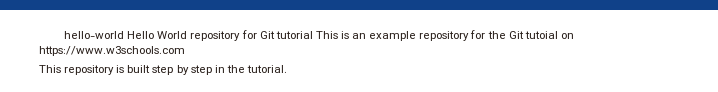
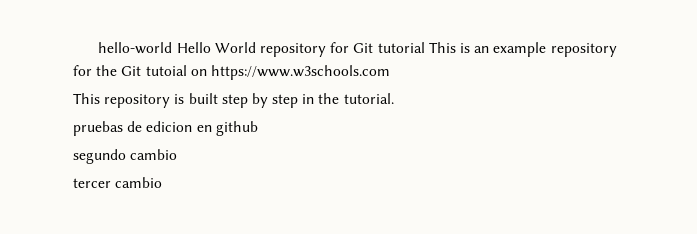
+ pruebas de edicion en github
+ segundo cambio
+ tercer cambio

